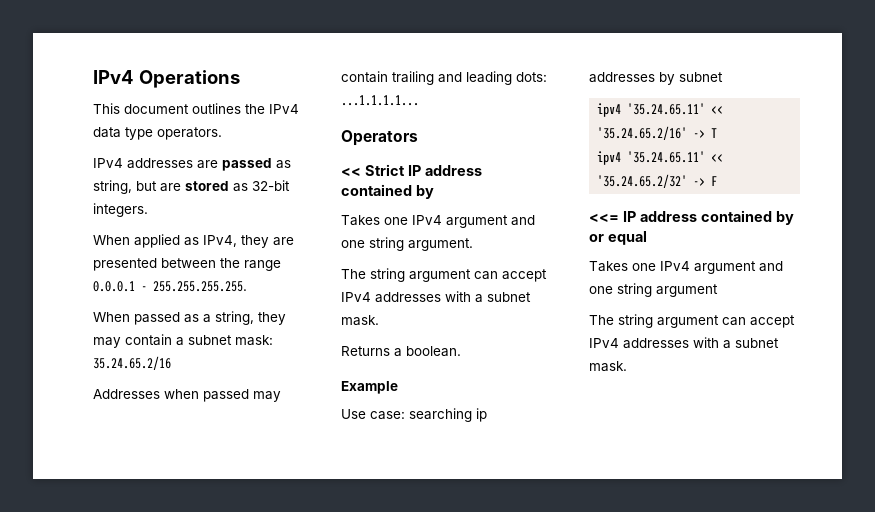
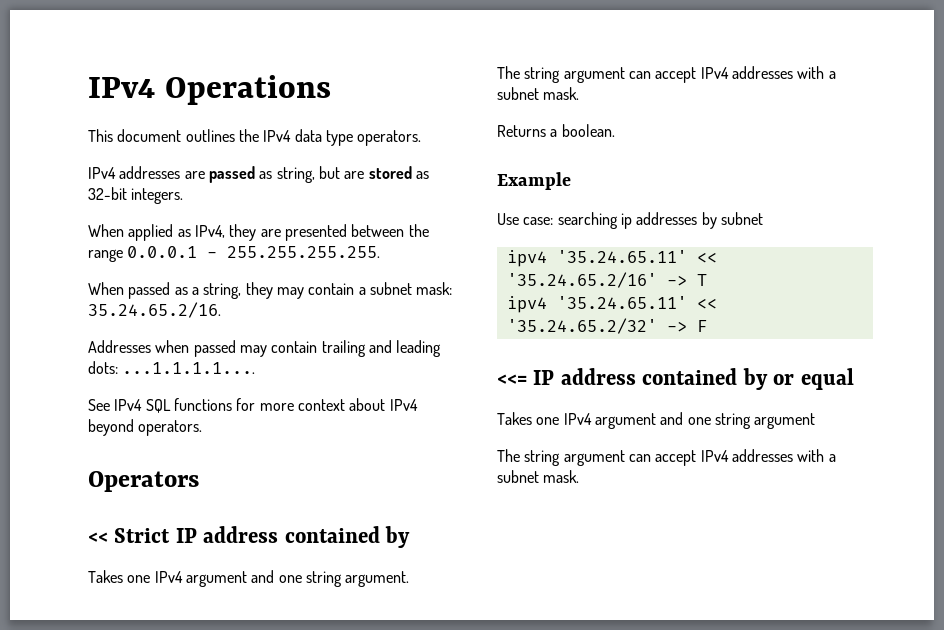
- When passed as a string, they may contain a subnet mask: 35.24.65.2/16
+ When passed as a string, they may contain a subnet mask: 35.24.65.2/16.
- Addresses when passed may contain trailing and leading dots: ...1.1.1.1...
+ Addresses when passed may contain trailing and leading dots: ...1.1.1.1....
+ See IPv4 SQL functions for more context about IPv4 beyond operators.

